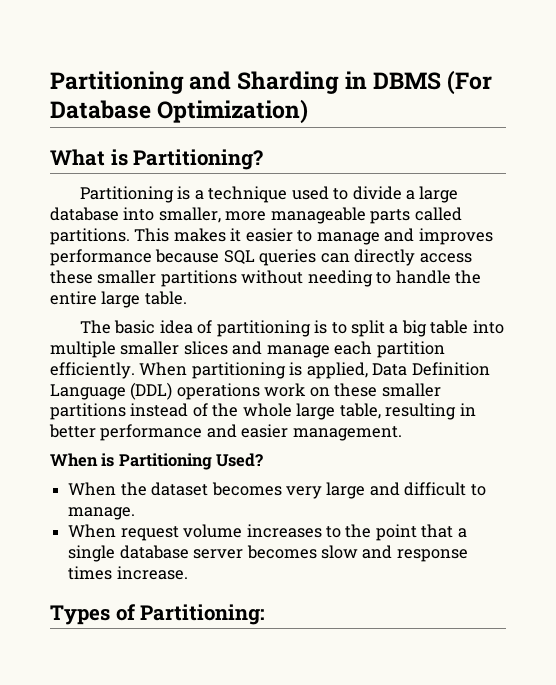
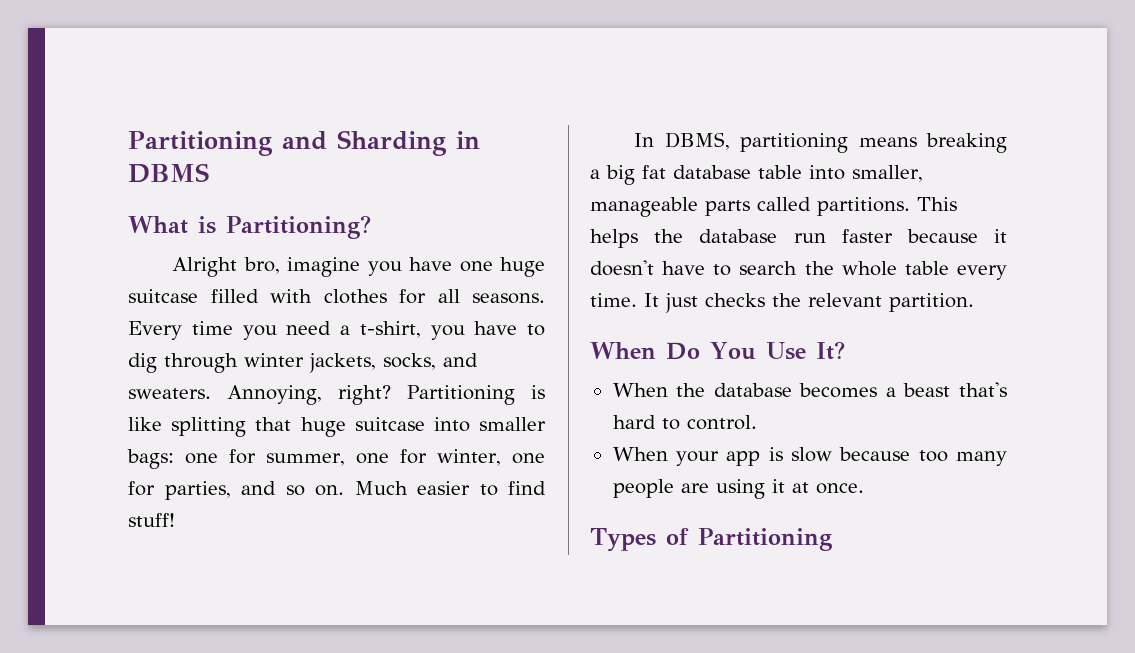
- Partitioning and Sharding in DBMS (For Database Optimization)
+ Partitioning and Sharding in DBMS
- Partitioning is a technique used to divide a large database into smaller, more manageable parts called partitions.
+ Alright bro, imagine you have one huge suitcase filled with clothes for all seasons. Every time you need a t-shirt, you have to dig through winter jackets, socks, and sweaters. Annoying, right? Partitioning is like splitting that huge suitcase into smaller bags: one for summer, one for winter, one for parties, and so on. Much easier to find stuff!
+ In DBMS, partitioning means breaking a big fat database table into smaller, manageable parts called partitions.
- This makes it easier to manage and improves performance because SQL queries can directly access these smaller partitions without needing to handle the entire large table.
- The basic idea of partitioning is to split a big table into multiple smaller slices and manage each partition efficiently. When partitioning is applied, Data Definition Language (DDL) operations work on these smaller partitions instead of the whole large table, resulting in better performance and easier management.
- When is Partitioning Used?
- When the dataset becomes very large and difficult to manage.
- When request volume increases to the point that a single database server becomes slow and response times increase.
+ This helps the database run faster because it doesn't have to search the whole table every time. It just checks the relevant partition.
+ When Do You Use It?
+ When the database becomes a beast that's hard to control.
+ When your app is slow because too many people are using it at once.
- Types of Partitioning:
+ Types of Partitioning

